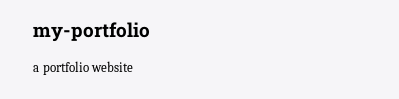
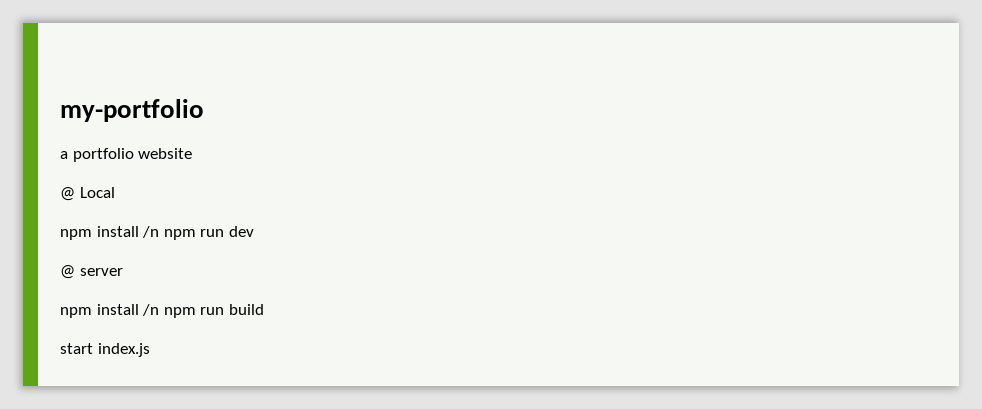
+ @ Local
+ npm install /n npm run dev
+ @ server
+ npm install /n npm run build
+ start index.js

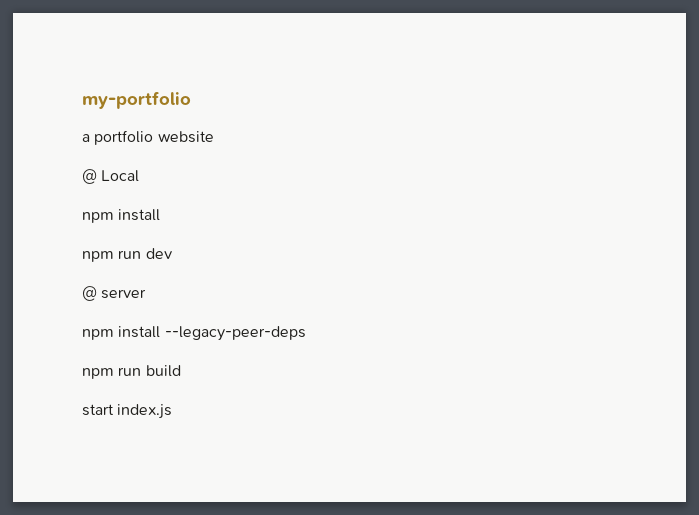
  @ Local
- npm install /n npm run dev
+ npm install
+ npm run dev
- npm install /n npm run build
+ npm install --legacy-peer-deps
+ npm run build

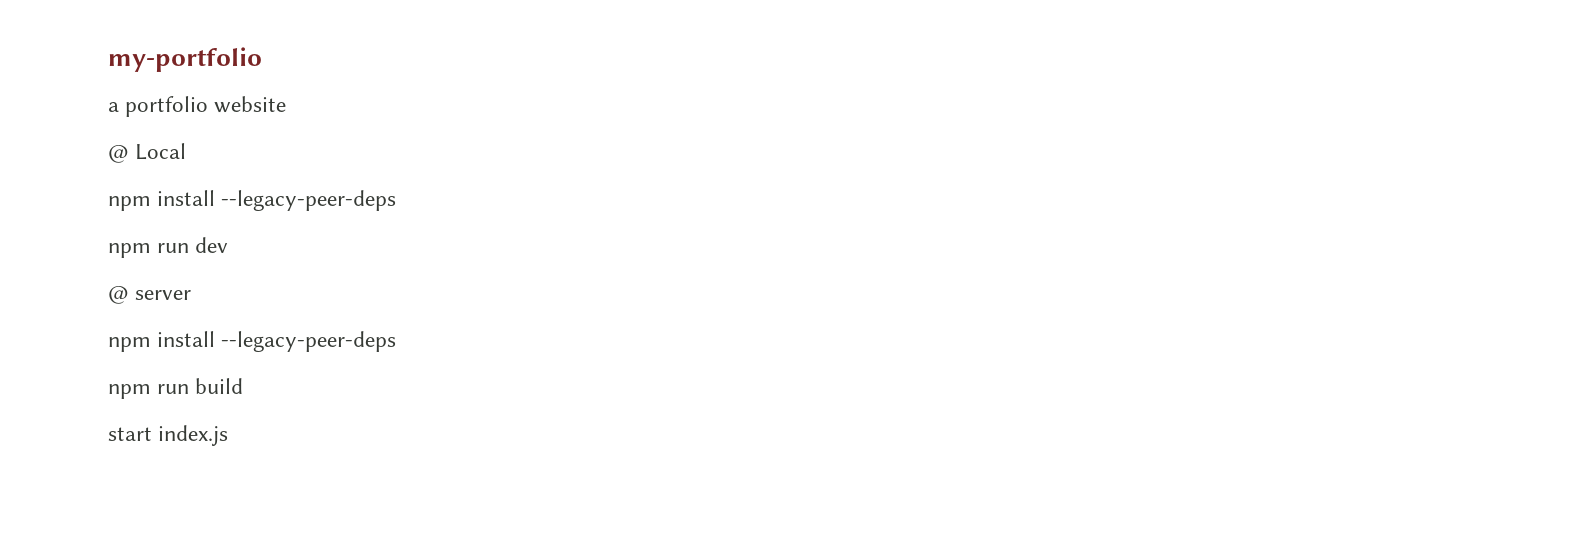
  @ Local
- npm install
+ npm install --legacy-peer-deps

